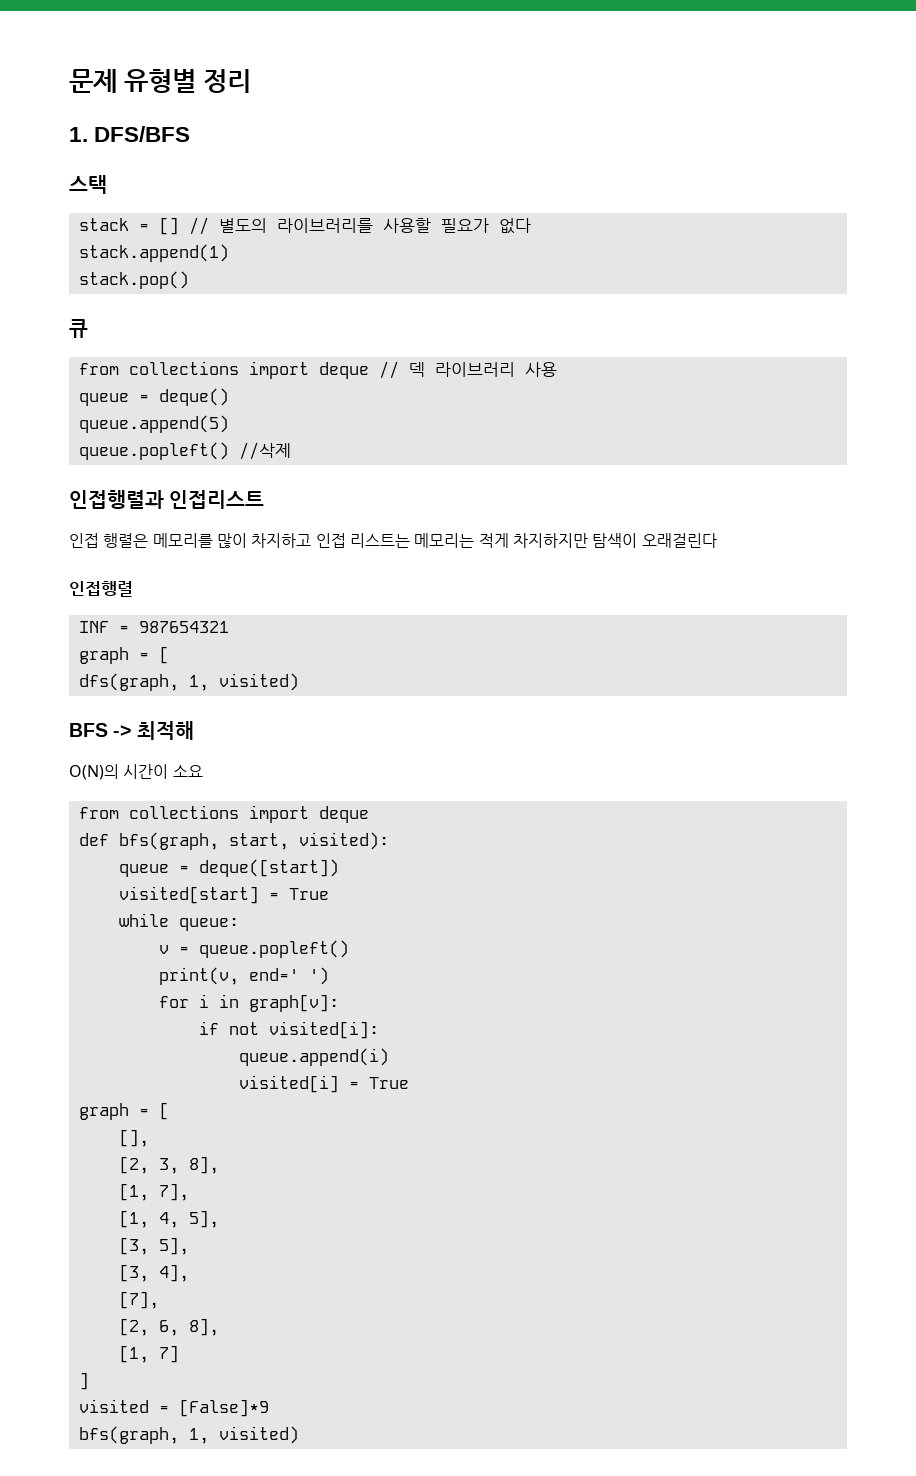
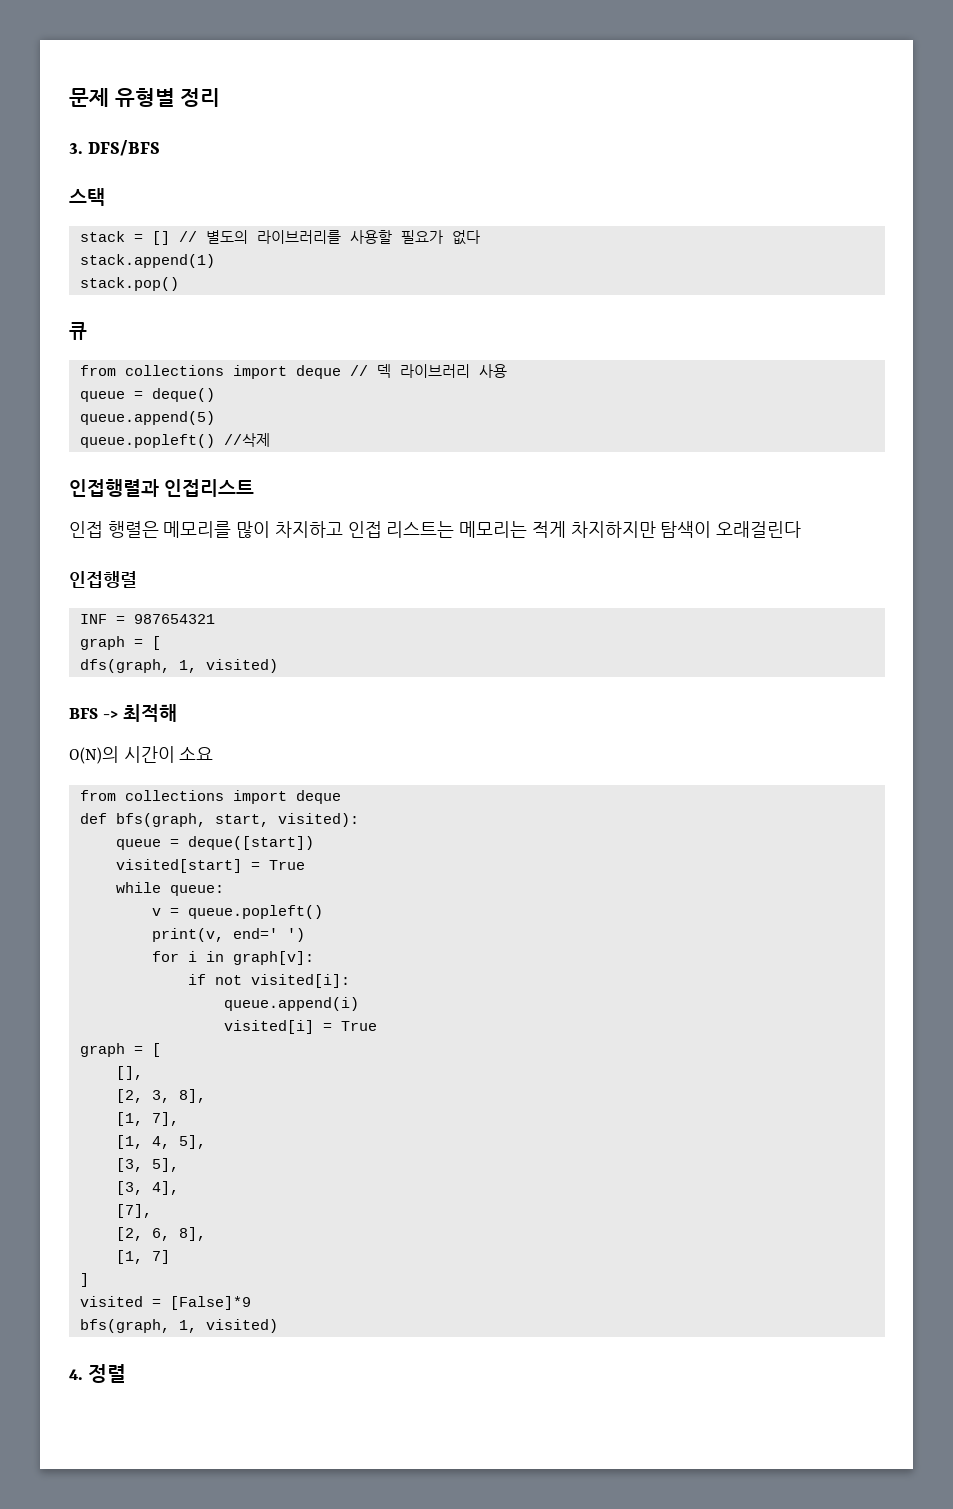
- 1. DFS/BFS
+ 3. DFS/BFS
+ 4. 정렬

